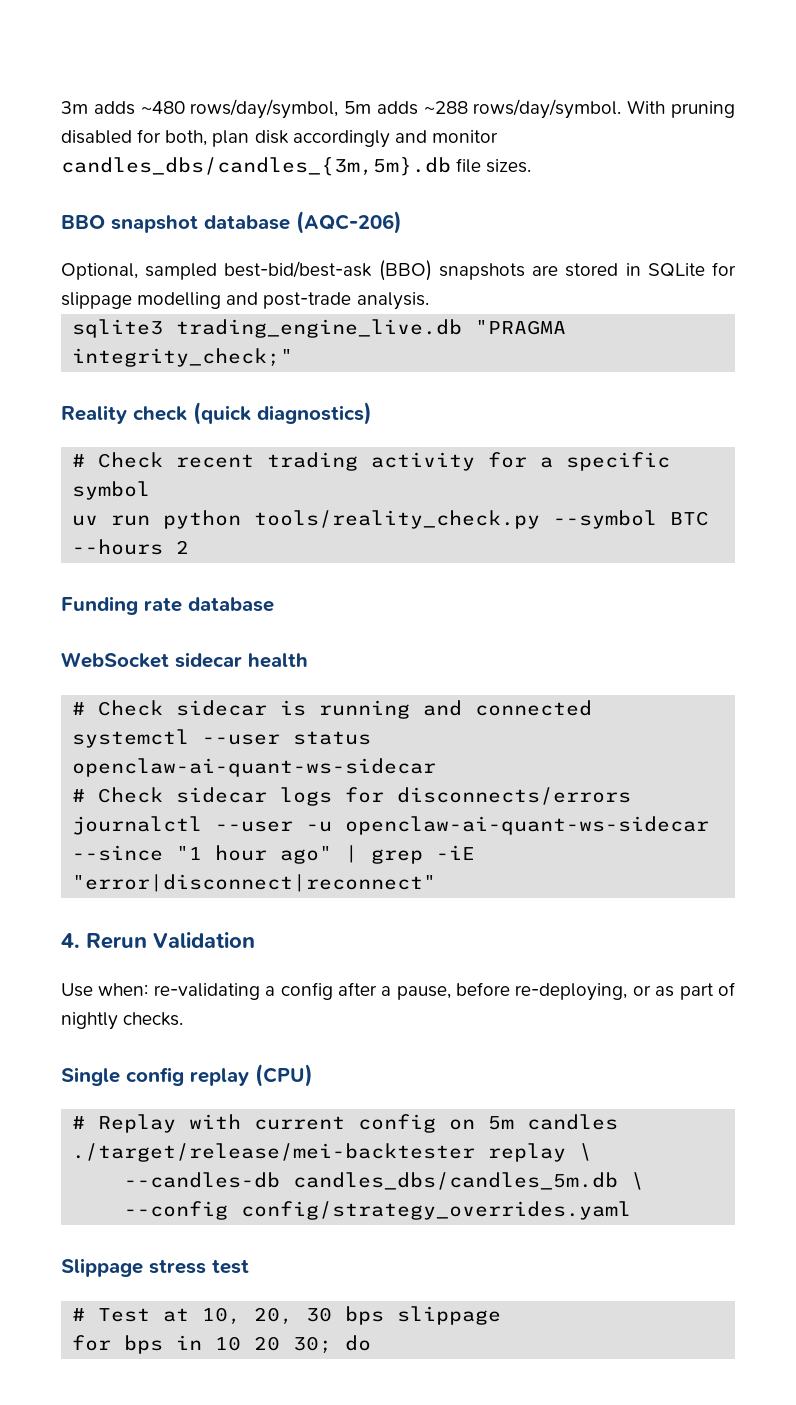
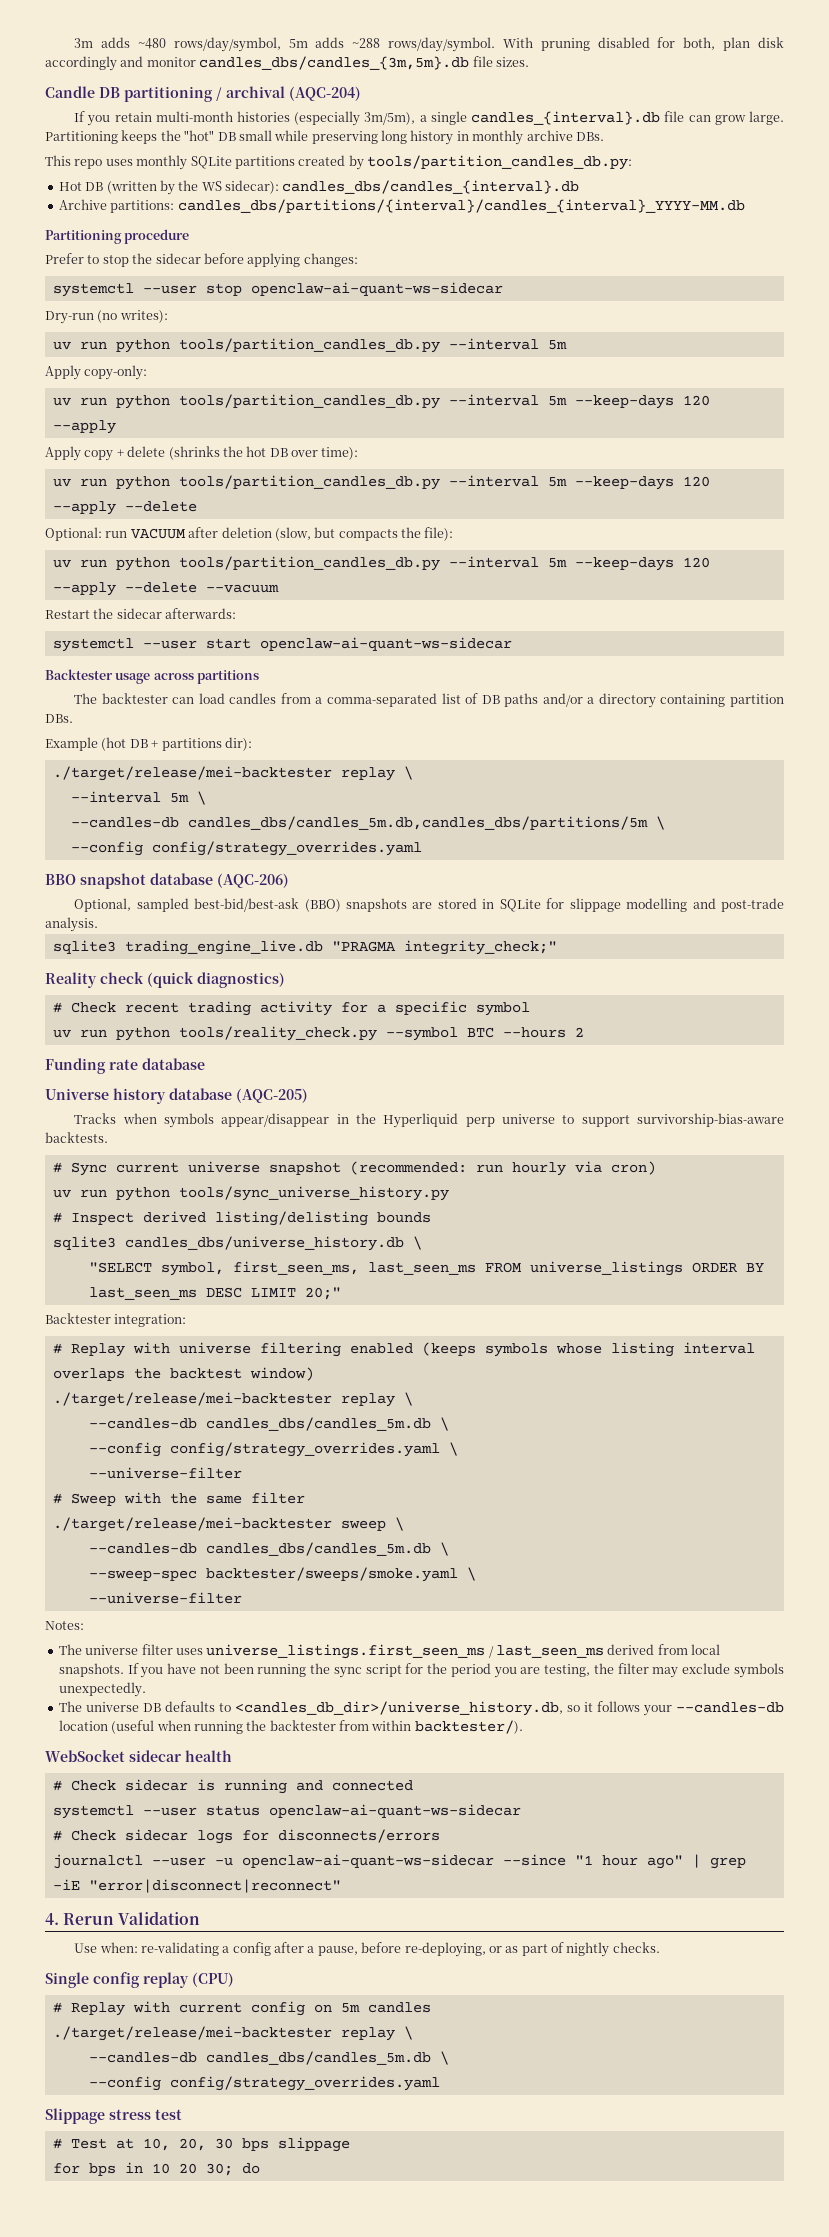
+ Candle DB partitioning / archival (AQC-204)
+ If you retain multi-month histories (especially 3m/5m), a single candles_{interval}.db file can grow large. Partitioning keeps the "hot" DB small while preserving long history in monthly archive DBs.
+ This repo uses monthly SQLite partitions created by tools/partition_candles_db.py:
+ Hot DB (written by the WS sidecar): candles_dbs/candles_{interval}.db
+ Archive partitions: candles_dbs/partitions/{interval}/candles_{interval}_YYYY-MM.db
+ Partitioning procedure
+ Prefer to stop the sidecar before applying changes:
+ systemctl --user stop openclaw-ai-quant-ws-sidecar
+ Dry-run (no writes):
+ uv run python tools/partition_candles_db.py --interval 5m
+ Apply copy-only:
+ uv run python tools/partition_candles_db.py --interval 5m --keep-days 120 --apply
+ Apply copy + delete (shrinks the hot DB over time):
+ uv run python tools/partition_candles_db.py --interval 5m --keep-days 120 --apply --delete
+ Optional: run VACUUM after deletion (slow, but compacts the file):
+ uv run python tools/partition_candles_db.py --interval 5m --keep-days 120 --apply --delete --vacuum
+ Restart the sidecar afterwards:
+ systemctl --user start openclaw-ai-quant-ws-sidecar
+ Backtester usage across partitions
+ The backtester can load candles from a comma-separated list of DB paths and/or a directory containing partition DBs.
+ Example (hot DB + partitions dir):
+ ./target/release/mei-backtester replay \
+ --interval 5m \
+ --candles-db candles_dbs/candles_5m.db,candles_dbs/partitions/5m \
+ --config config/strategy_overrides.yaml
+ Universe history database (AQC-205)
+ Tracks when symbols appear/disappear in the Hyperliquid perp universe to support survivorship-bias-aware backtests.
+ # Sync current universe snapshot (recommended: run hourly via cron)
+ uv run python tools/sync_universe_history.py
+ # Inspect derived listing/delisting bounds
+ sqlite3 candles_dbs/universe_history.db \
+ "SELECT symbol, first_seen_ms, last_seen_ms FROM universe_listings ORDER BY last_seen_ms DESC LIMIT 20;"
+ Backtester integration:
+ # Replay with universe filtering enabled (keeps symbols whose listing interval overlaps the backtest window)
+ ./target/release/mei-backtester replay \
+ --candles-db candles_dbs/candles_5m.db \
+ --config config/strategy_overrides.yaml \
+ --universe-filter
+ # Sweep with the same filter
+ ./target/release/mei-backtester sweep \
+ --candles-db candles_dbs/candles_5m.db \
+ --sweep-spec backtester/sweeps/smoke.yaml \
+ --universe-filter
+ Notes:
+ The universe filter uses universe_listings.first_seen_ms / last_seen_ms derived from local snapshots. If you have not been running the sync script for the period you are testing, the filter may exclude symbols unexpectedly.
+ The universe DB defaults to <candles_db_dir>/universe_history.db, so it follows your --candles-db location (useful when running the backtester from within backtester/).

